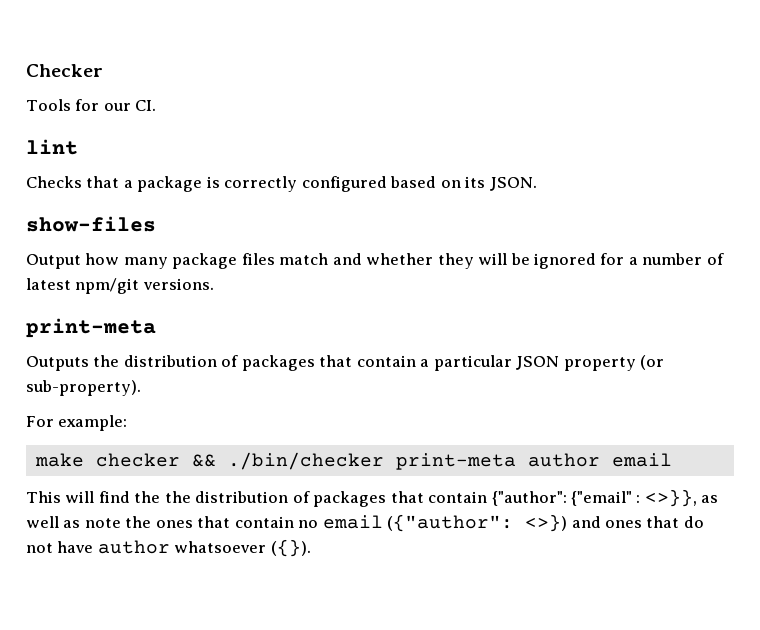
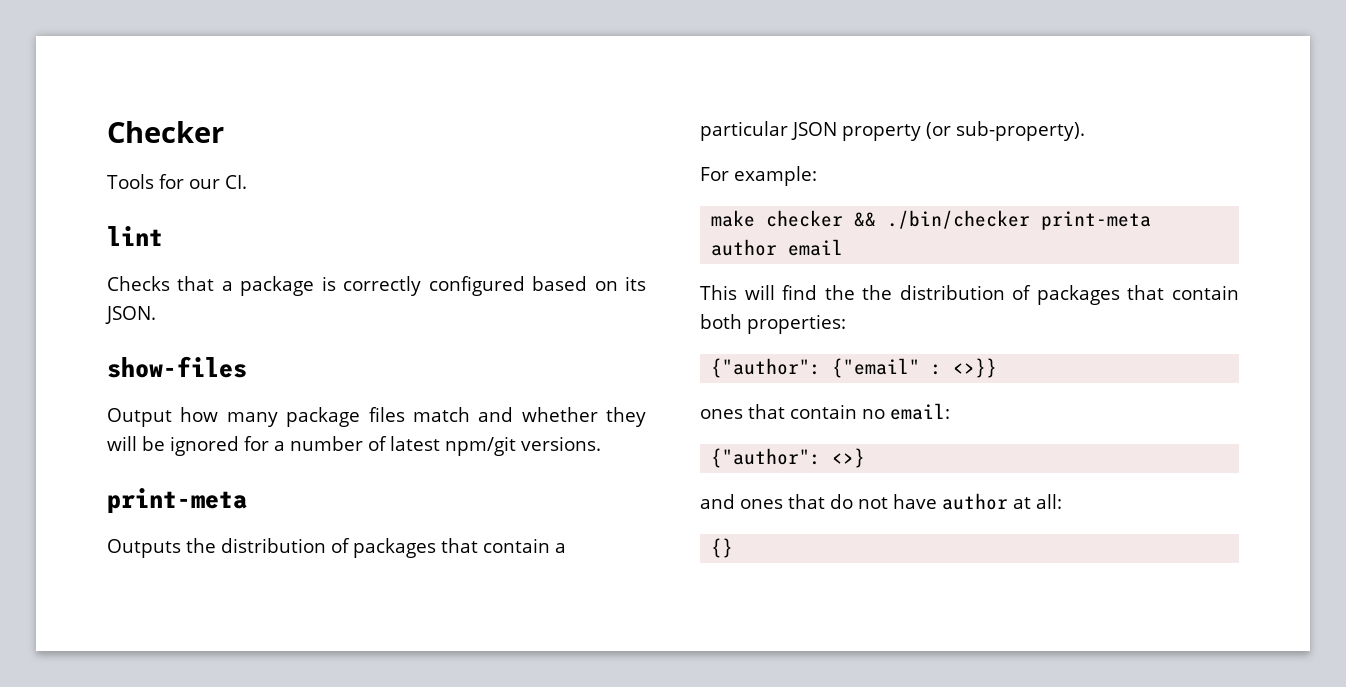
- This will find the the distribution of packages that contain {"author": {"email" : <>}}, as well as note the ones that contain no email ({"author": <>}) and ones that do not have author whatsoever ({}).
+ This will find the the distribution of packages that contain both properties:
+ {"author": {"email" : <>}}
+ ones that contain no email:
+ {"author": <>}
+ and ones that do not have author at all:
+ {}

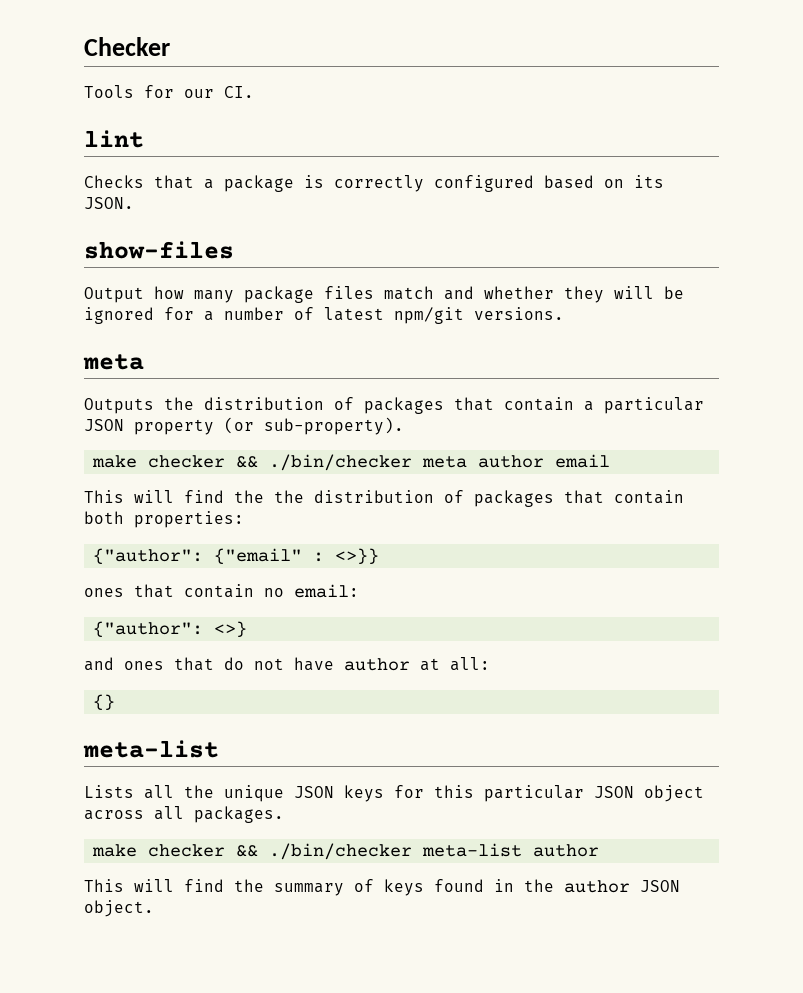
  Output how many package files match and whether they will be ignored for a number of latest npm/git versions.
- print-meta
+ meta
- For example:
- make checker && ./bin/checker print-meta author email
+ make checker && ./bin/checker meta author email
  {}
+ meta-list
+ Lists all the unique JSON keys for this particular JSON object across all packages.
+ make checker && ./bin/checker meta-list author
+ This will find the summary of keys found in the author JSON object.

